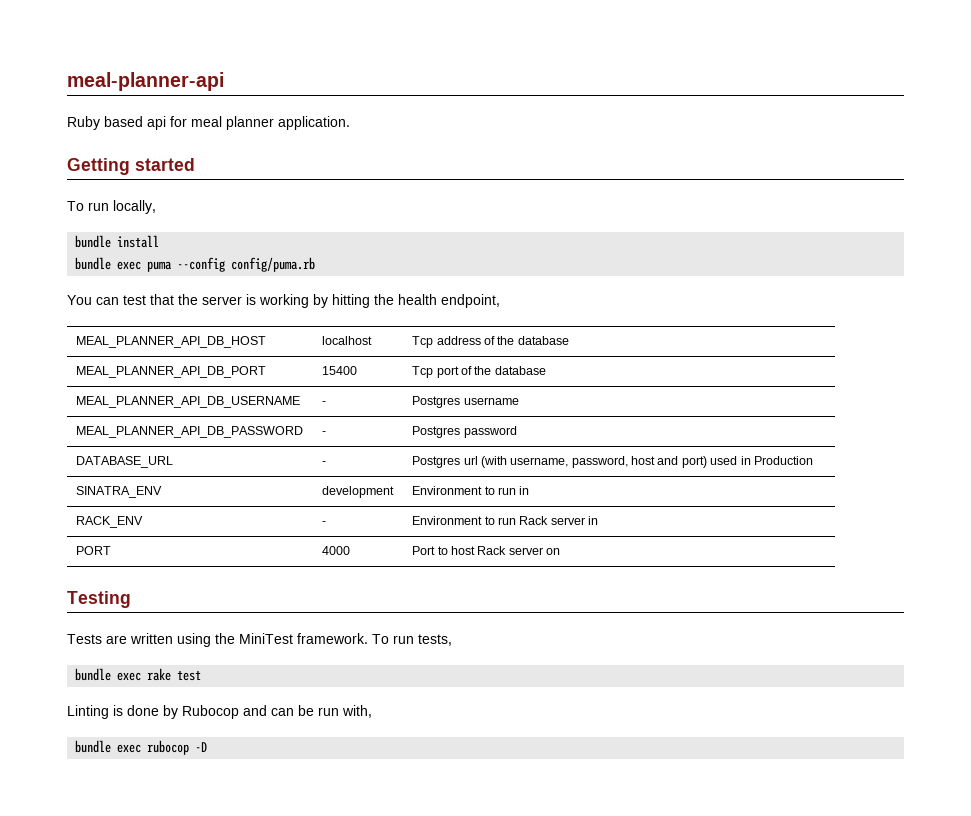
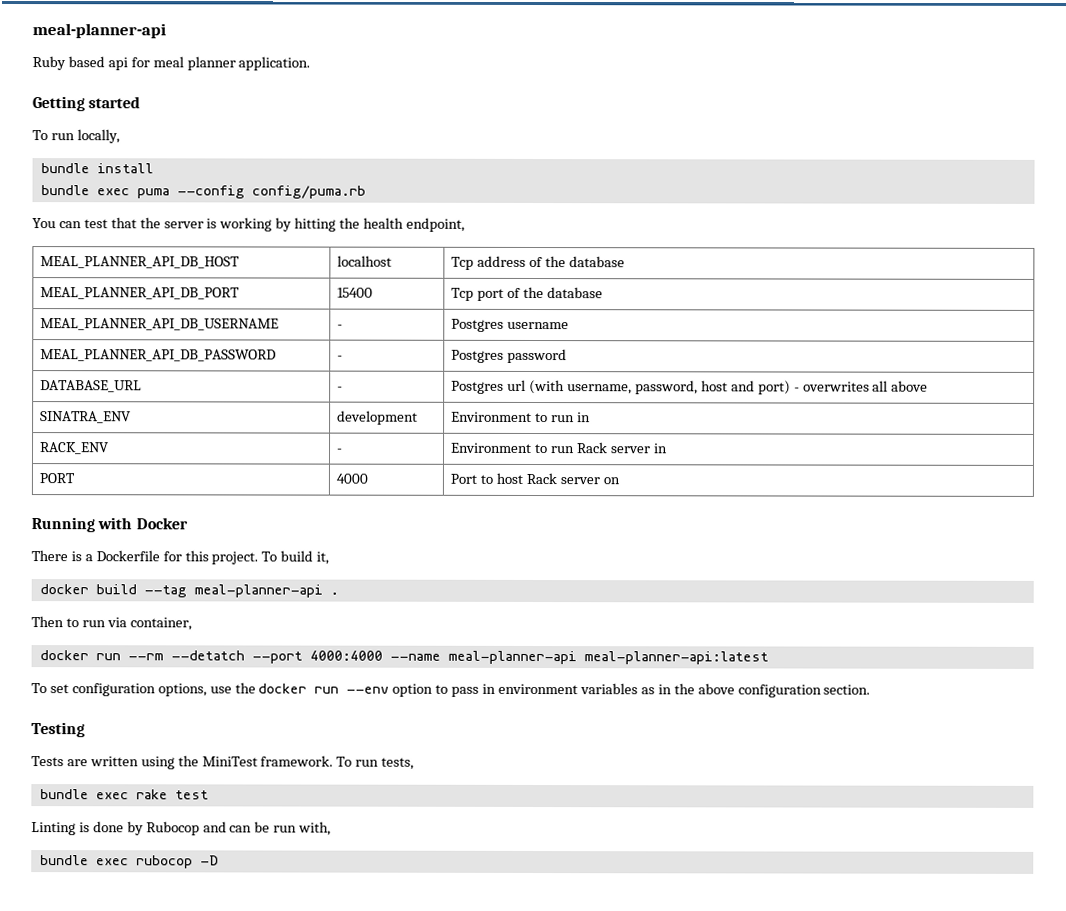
- DATABASE_URL | - | Postgres url (with username, password, host and port) used in Production
+ DATABASE_URL | - | Postgres url (with username, password, host and port) - overwrites all above
+ Running with Docker
+ There is a Dockerfile for this project. To build it,
+ docker build --tag meal-planner-api .
+ Then to run via container,
+ docker run --rm --detatch --port 4000:4000 --name meal-planner-api meal-planner-api:latest
+ To set configuration options, use the docker run --env option to pass in environment variables as in the above configuration section.

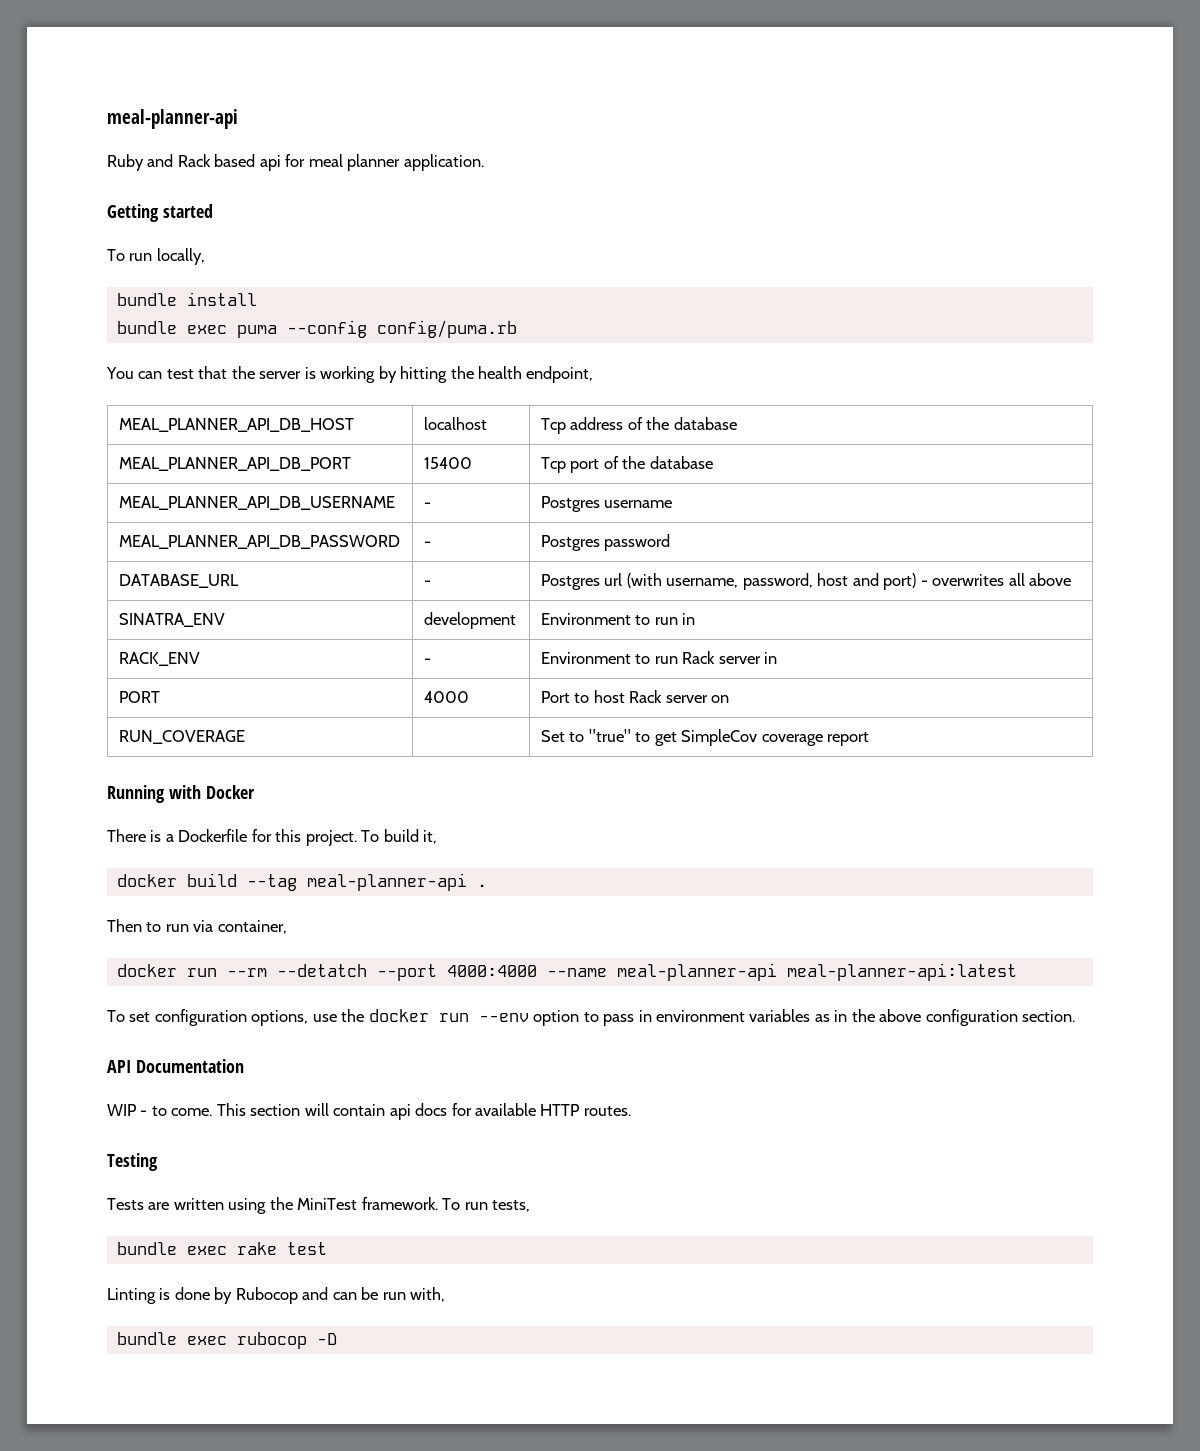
- Ruby based api for meal planner application.
+ Ruby and Rack based api for meal planner application.
+ RUN_COVERAGE | | Set to "true" to get SimpleCov coverage report
+ API Documentation
+ WIP - to come. This section will contain api docs for available HTTP routes.

